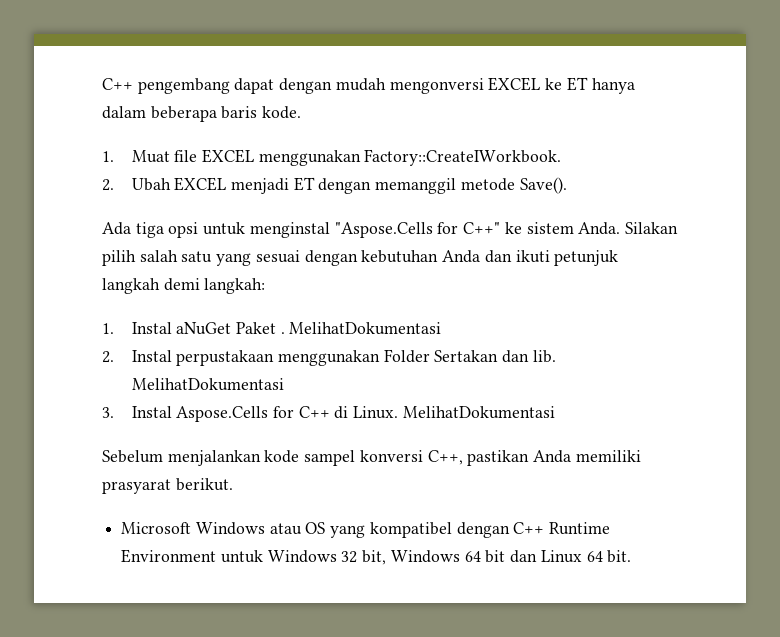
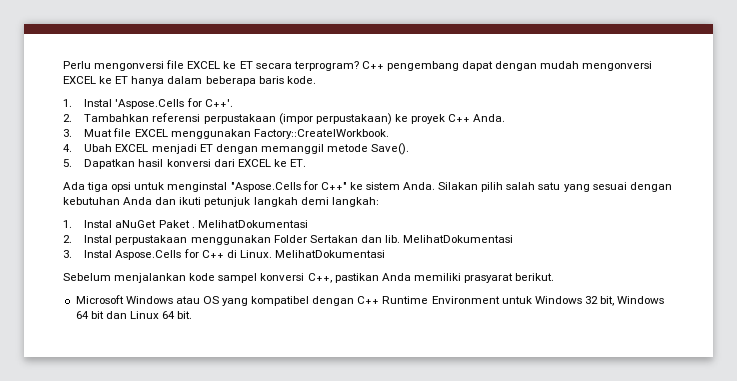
+ Perlu mengonversi file EXCEL ke ET secara terprogram?
- 1. Muat file EXCEL menggunakan Factory::CreateIWorkbook.
+ 1. Instal 'Aspose.Cells for C++'.
+ 2. Tambahkan referensi perpustakaan (impor perpustakaan) ke proyek C++ Anda.
+ 3. Muat file EXCEL menggunakan Factory::CreateIWorkbook.
- 2. Ubah EXCEL menjadi ET dengan memanggil metode Save().
+ 4. Ubah EXCEL menjadi ET dengan memanggil metode Save().
+ 5. Dapatkan hasil konversi dari EXCEL ke ET.

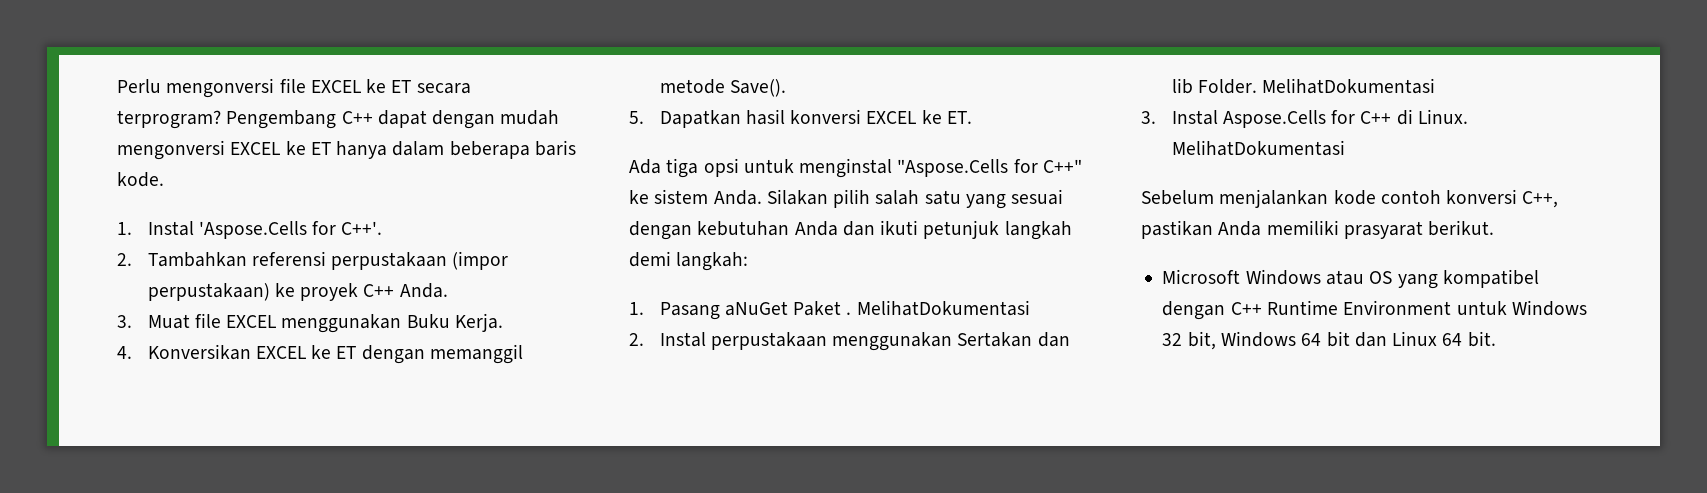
- C++ pengembang dapat dengan mudah mengonversi EXCEL ke ET hanya dalam beberapa baris kode.
+ Pengembang C++ dapat dengan mudah mengonversi EXCEL ke ET hanya dalam beberapa baris kode.
- 3. Muat file EXCEL menggunakan Factory::CreateIWorkbook.
+ 3. Muat file EXCEL menggunakan Buku Kerja.
- 4. Ubah EXCEL menjadi ET dengan memanggil metode Save().
+ 4. Konversikan EXCEL ke ET dengan memanggil metode Save().
- 5. Dapatkan hasil konversi dari EXCEL ke ET.
+ 5. Dapatkan hasil konversi EXCEL ke ET.
- 1. Instal aNuGet Paket .
+ 1. Pasang aNuGet Paket .
- 2. Instal perpustakaan menggunakan Folder Sertakan dan lib.
+ 2. Instal perpustakaan menggunakan Sertakan dan lib Folder.
- Sebelum menjalankan kode sampel konversi C++, pastikan Anda memiliki prasyarat berikut.
+ Sebelum menjalankan kode contoh konversi C++, pastikan Anda memiliki prasyarat berikut.

